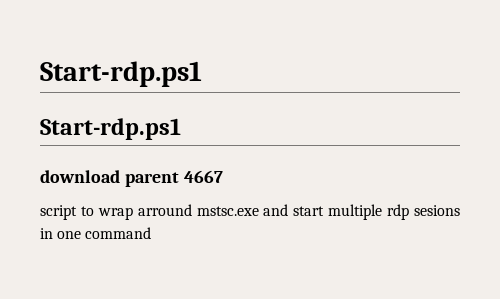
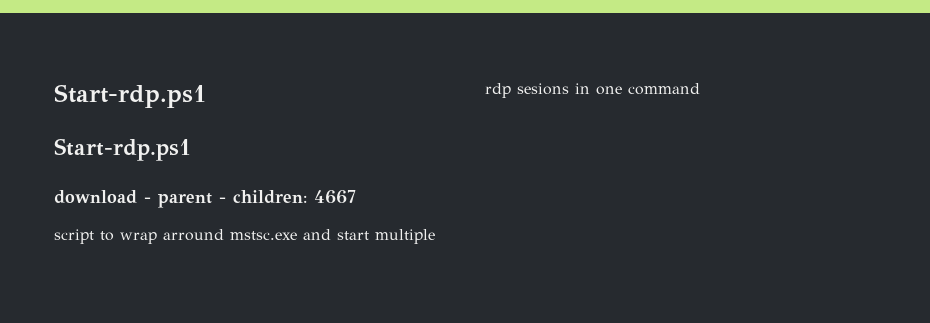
- download parent 4667
+ download - parent - children: 4667

